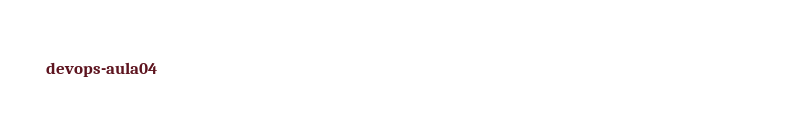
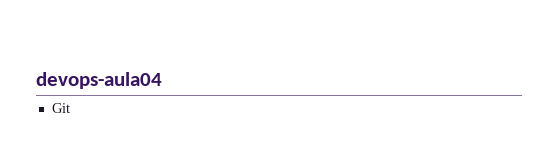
+ Git

